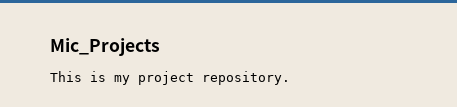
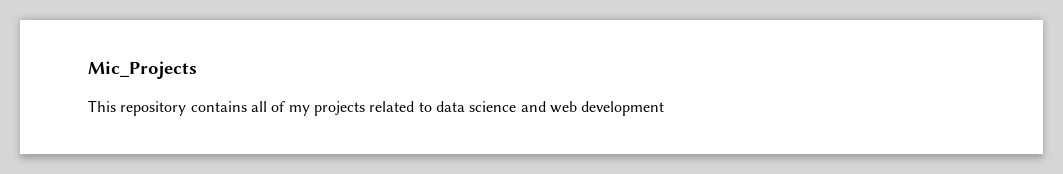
- This is my project repository.
+ This repository contains all of my projects related to data science and web development

